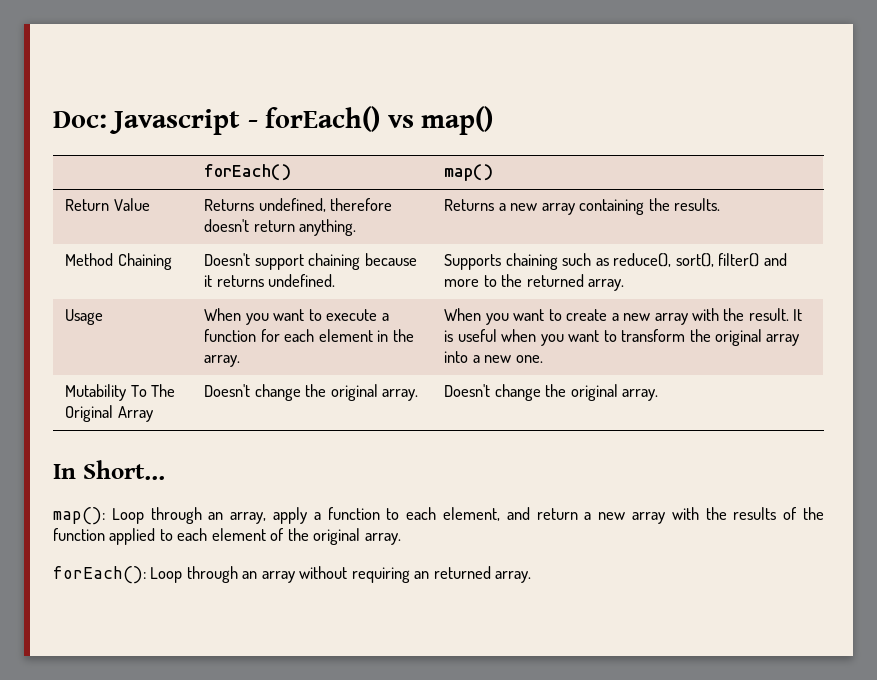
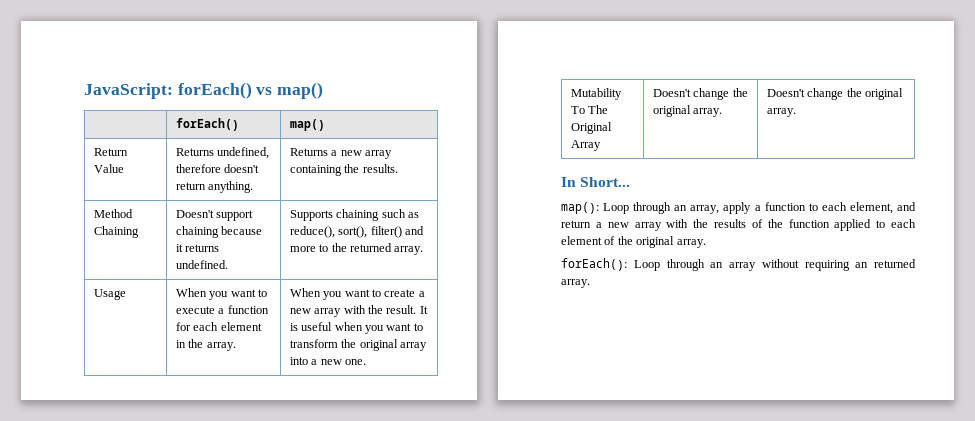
- Doc: Javascript - forEach() vs map()
+ JavaScript: forEach() vs map()

